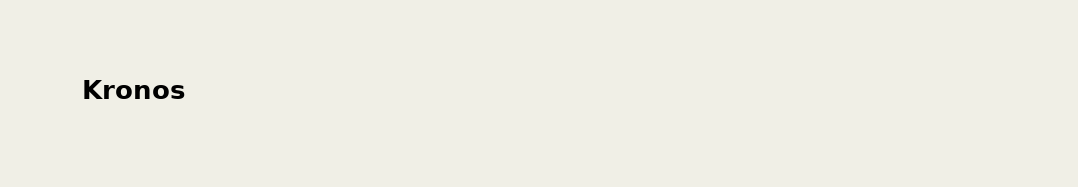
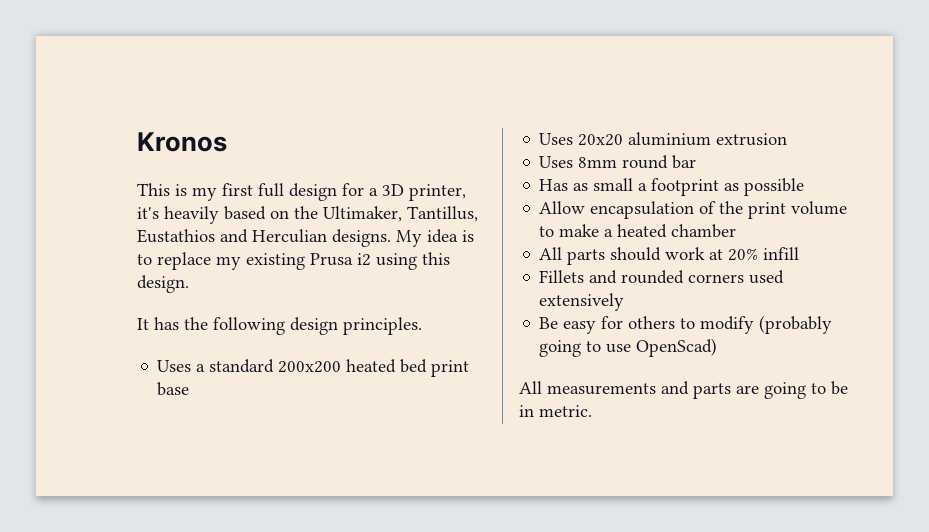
+ This is my first full design for a 3D printer, it's heavily based on the Ultimaker, Tantillus, Eustathios and Herculian designs. My idea is to replace my existing Prusa i2 using this design.
+ It has the following design principles.
+ Uses a standard 200x200 heated bed print base
+ Uses 20x20 aluminium extrusion
+ Uses 8mm round bar
+ Has as small a footprint as possible
+ Allow encapsulation of the print volume to make a heated chamber
+ All parts should work at 20% infill
+ Fillets and rounded corners used extensively
+ Be easy for others to modify (probably going to use OpenScad)
+ All measurements and parts are going to be in metric.

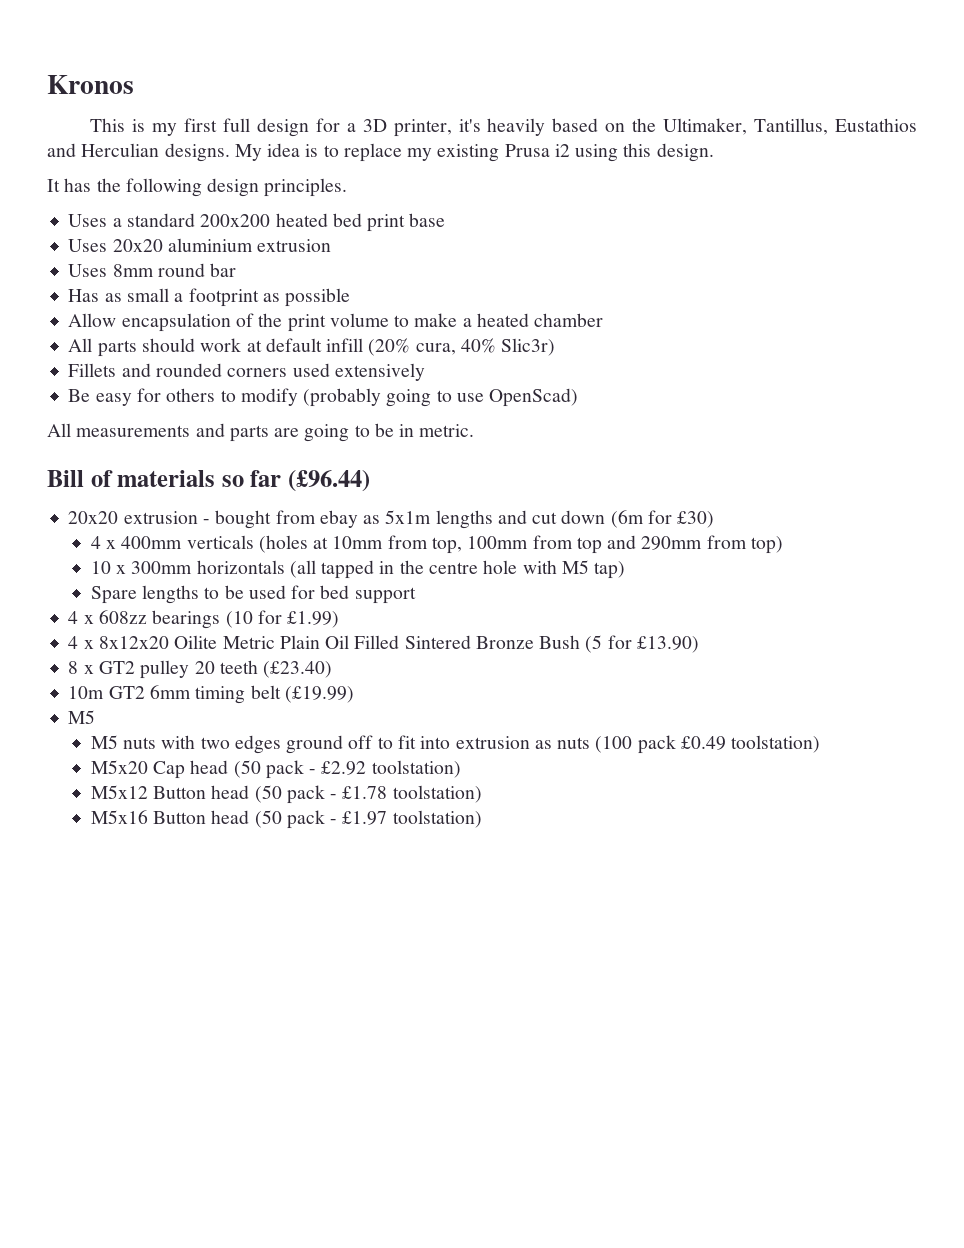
- All parts should work at 20% infill
+ All parts should work at default infill (20% cura, 40% Slic3r)
+ Bill of materials so far (£96.44)
+ 20x20 extrusion - bought from ebay as 5x1m lengths and cut down (6m for £30)
+ 4 x 400mm verticals (holes at 10mm from top, 100mm from top and 290mm from top)
+ 10 x 300mm horizontals (all tapped in the centre hole with M5 tap)
+ Spare lengths to be used for bed support
+ 4 x 608zz bearings (10 for £1.99)
+ 4 x 8x12x20 Oilite Metric Plain Oil Filled Sintered Bronze Bush (5 for £13.90)
+ 8 x GT2 pulley 20 teeth (£23.40)
+ 10m GT2 6mm timing belt (£19.99)
+ M5
+ M5 nuts with two edges ground off to fit into extrusion as nuts (100 pack £0.49 toolstation)
+ M5x20 Cap head (50 pack - £2.92 toolstation)
+ M5x12 Button head (50 pack - £1.78 toolstation)
+ M5x16 Button head (50 pack - £1.97 toolstation)

